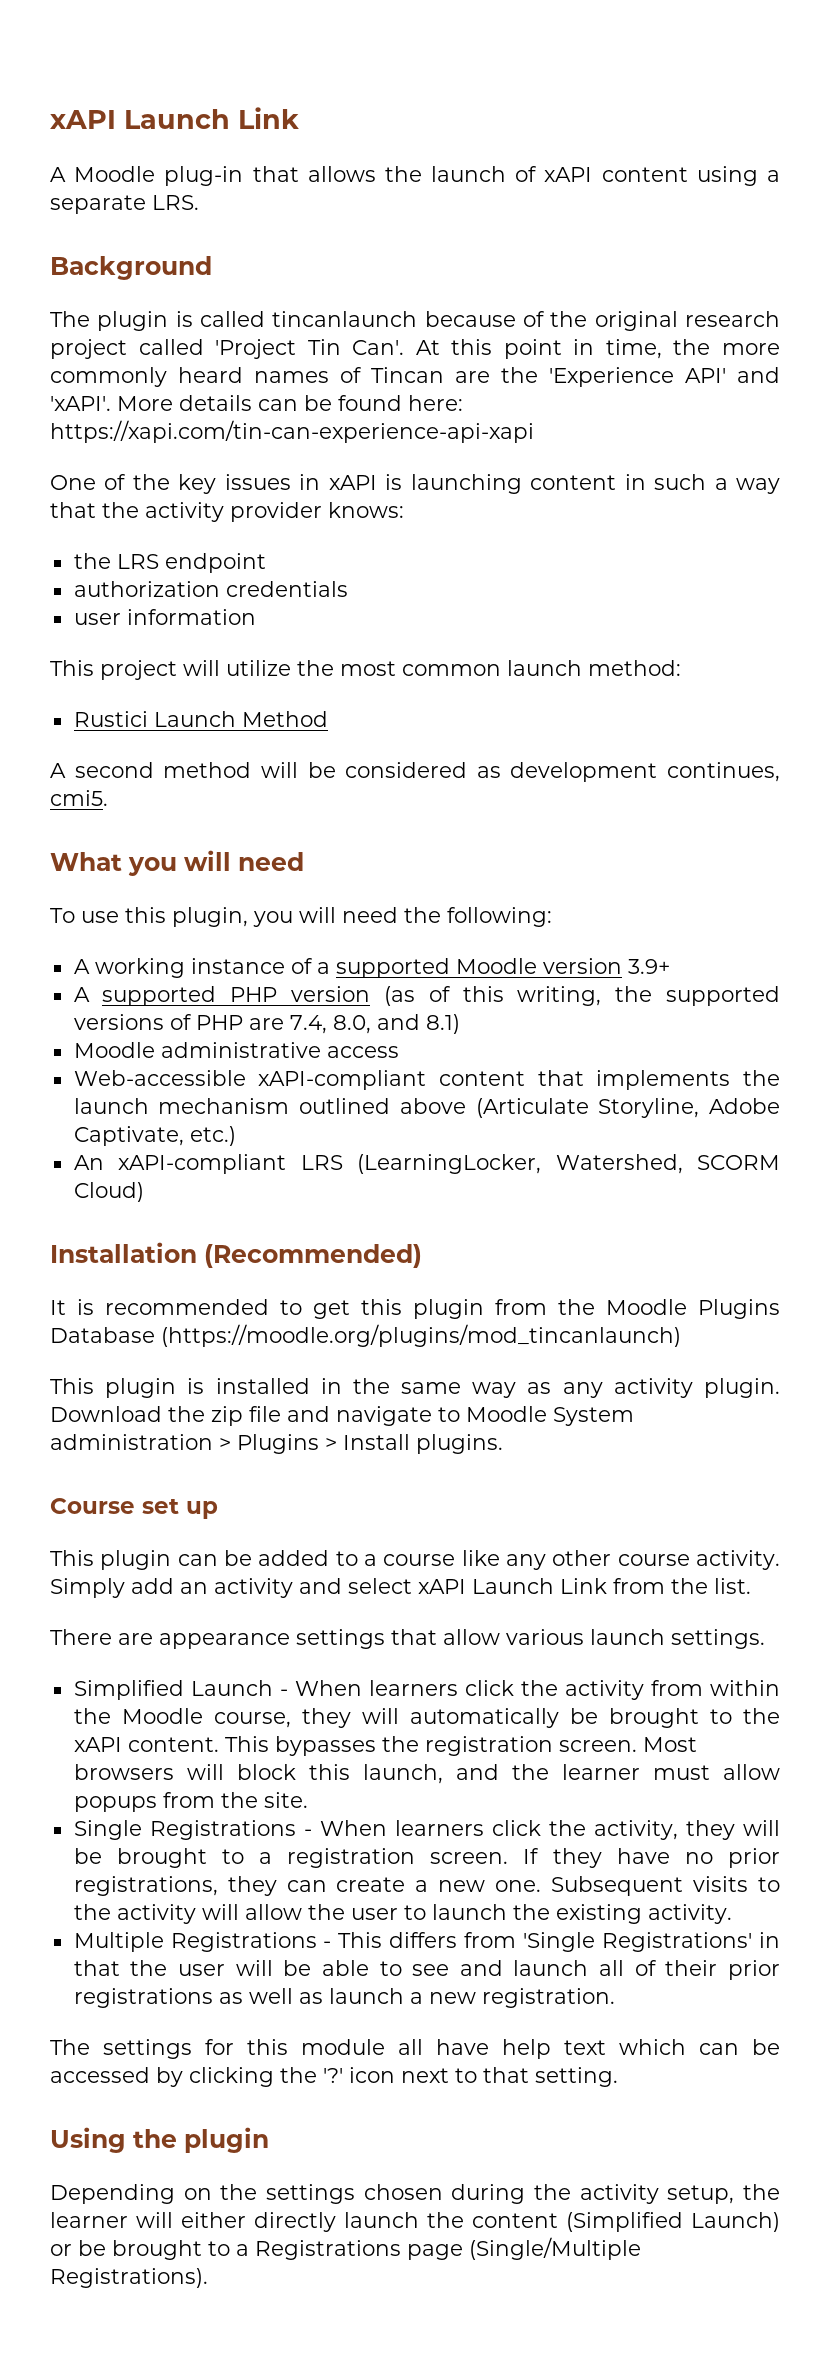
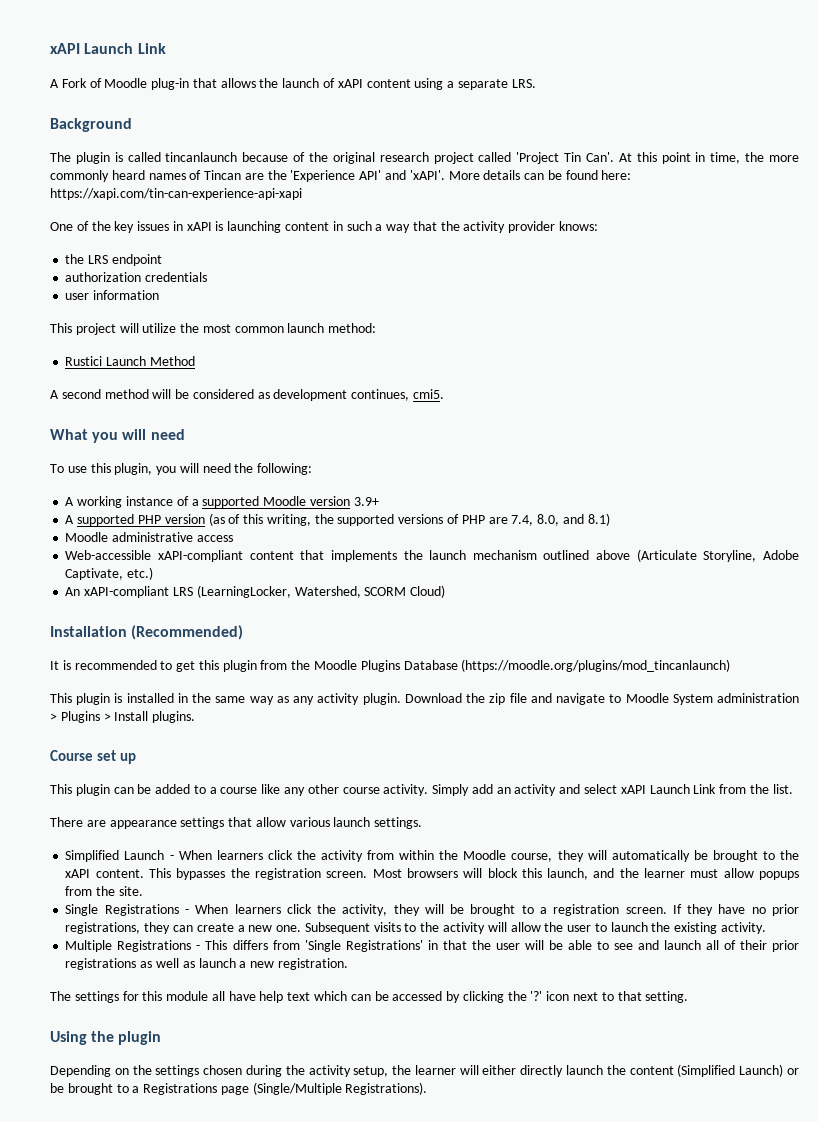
- A Moodle plug-in that allows the launch of xAPI content using a separate LRS.
+ A Fork of Moodle plug-in that allows the launch of xAPI content using a separate LRS.

